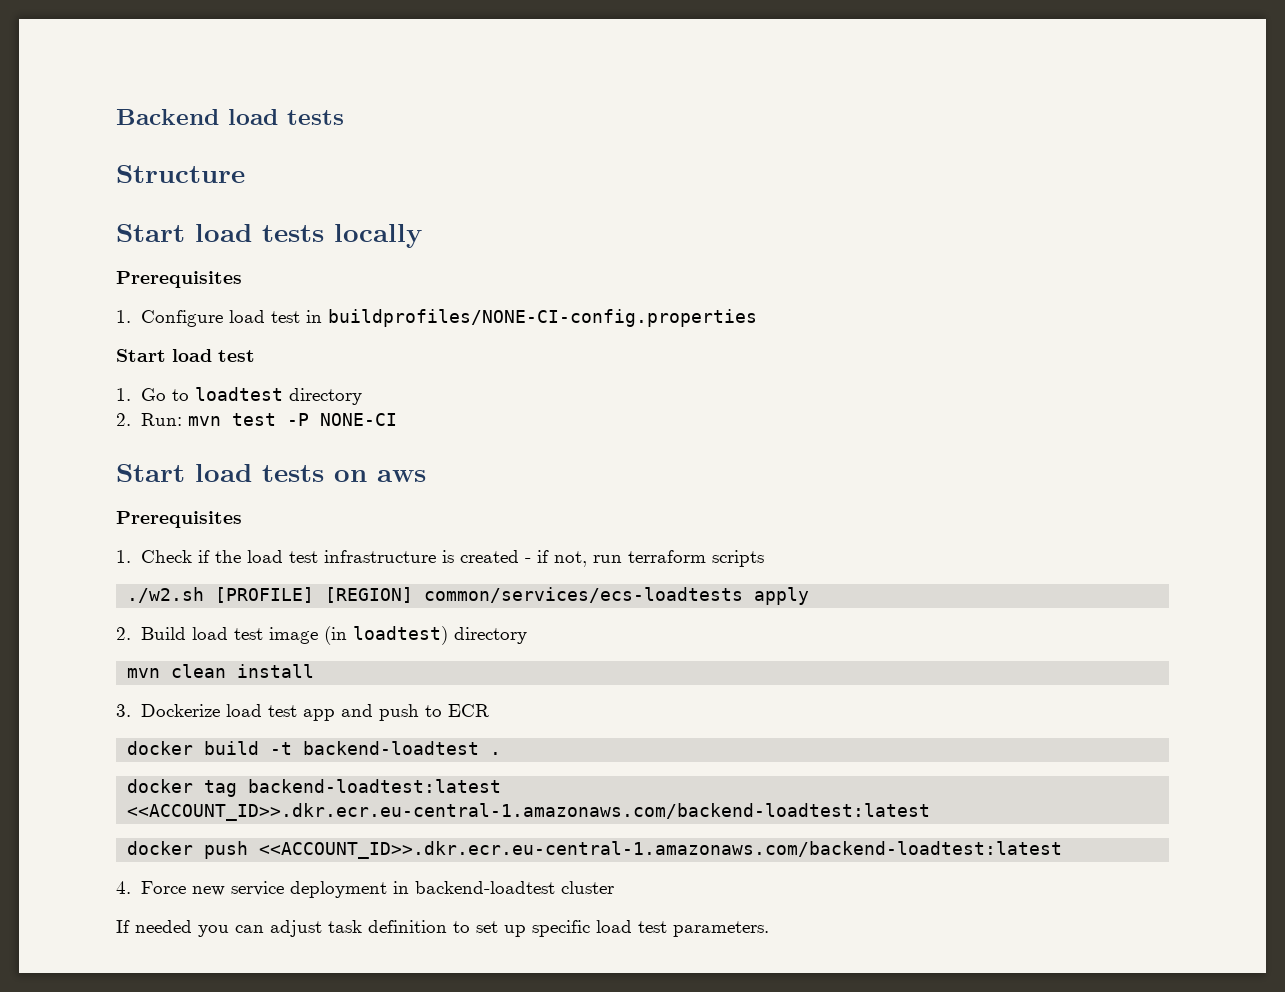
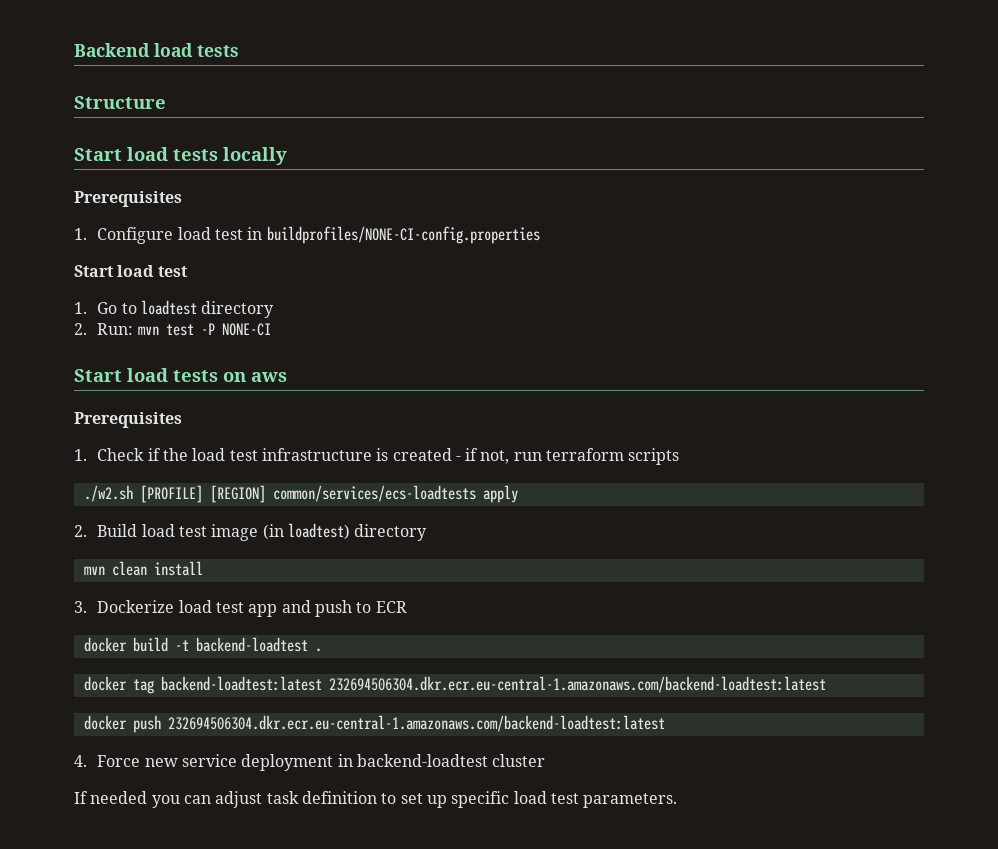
- docker tag backend-loadtest:latest <<ACCOUNT_ID>>.dkr.ecr.eu-central-1.amazonaws.com/backend-loadtest:latest
+ docker tag backend-loadtest:latest 232694506304.dkr.ecr.eu-central-1.amazonaws.com/backend-loadtest:latest
- docker push <<ACCOUNT_ID>>.dkr.ecr.eu-central-1.amazonaws.com/backend-loadtest:latest
+ docker push 232694506304.dkr.ecr.eu-central-1.amazonaws.com/backend-loadtest:latest

